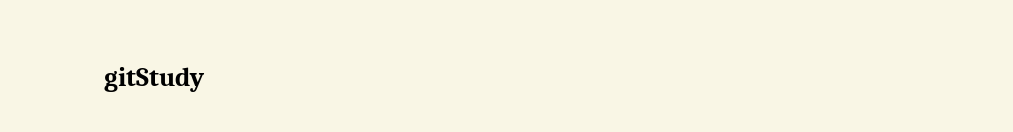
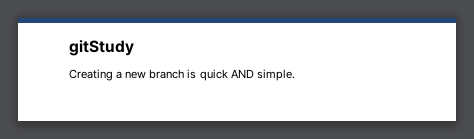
+ Creating a new branch is quick AND simple.

